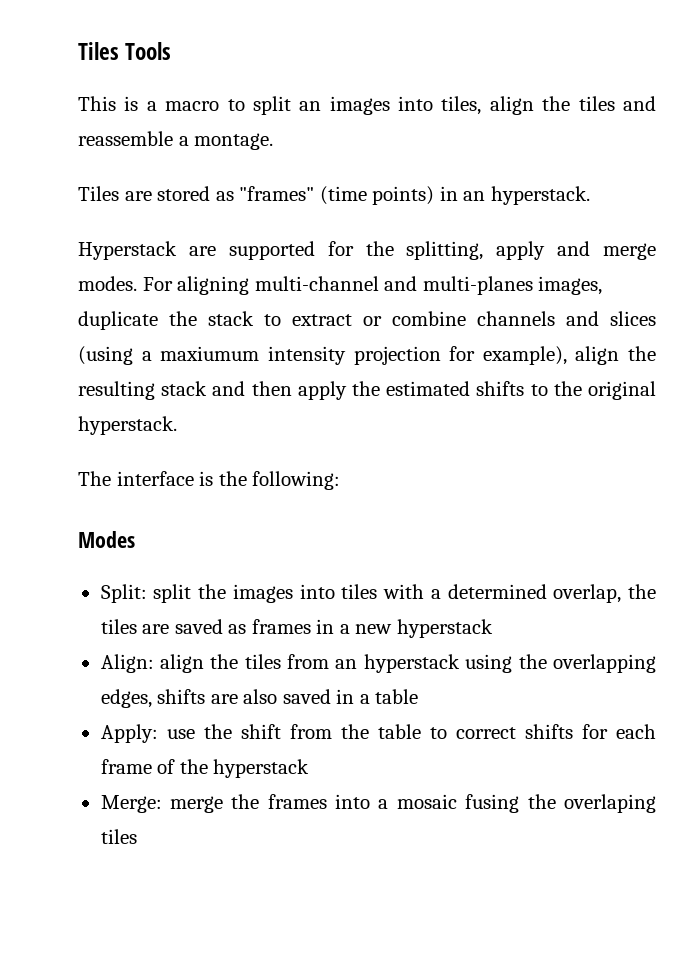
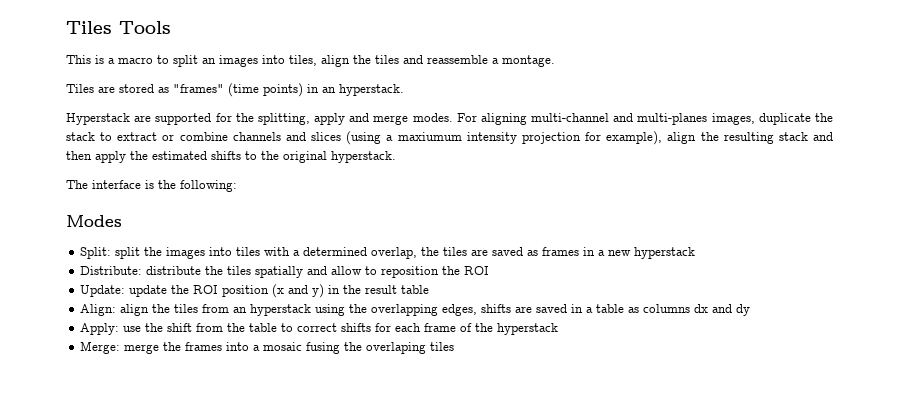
+ Distribute: distribute the tiles spatially and allow to reposition the ROI
+ Update: update the ROI position (x and y) in the result table
- Align: align the tiles from an hyperstack using the overlapping edges, shifts are also saved in a table
+ Align: align the tiles from an hyperstack using the overlapping edges, shifts are saved in a table as columns dx and dy

